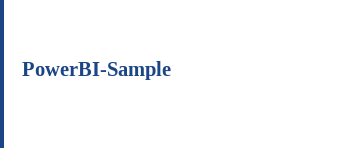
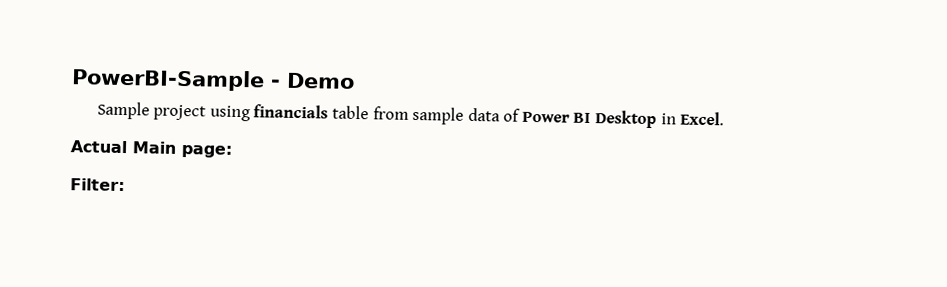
- PowerBI-Sample
+ PowerBI-Sample - Demo
+ Sample project using financials table from sample data of Power BI Desktop in Excel.
+ Actual Main page:
+ Filter:

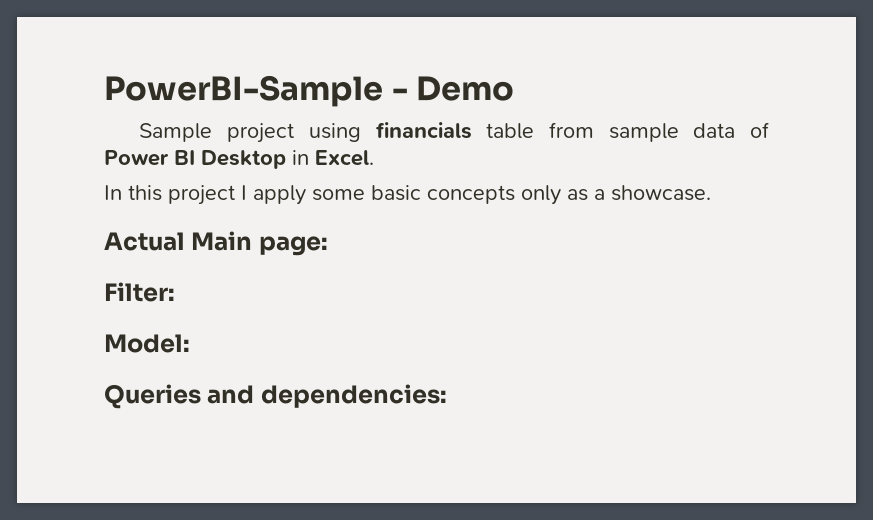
+ In this project I apply some basic concepts only as a showcase.
+ Model:
+ Queries and dependencies:

